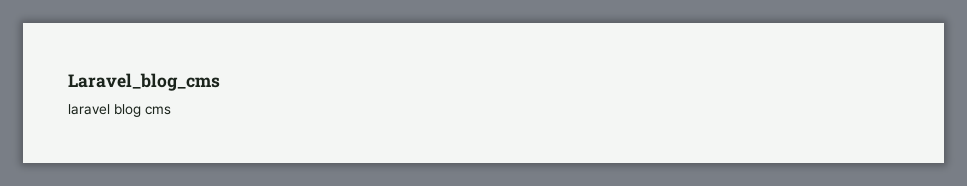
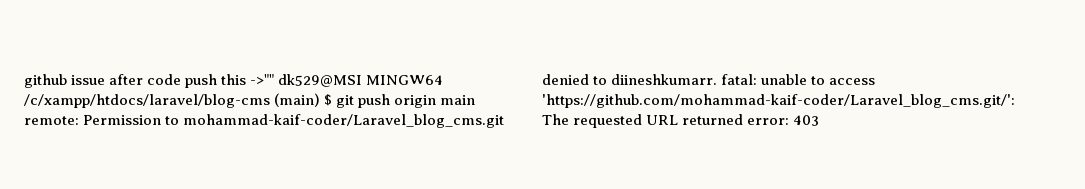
- Laravel_blog_cms
- laravel blog cms
+ github issue after code push this ->"" dk529@MSI MINGW64 /c/xampp/htdocs/laravel/blog-cms (main) $ git push origin main remote: Permission to mohammad-kaif-coder/Laravel_blog_cms.git denied to diineshkumarr. fatal: unable to access 'https://github.com/mohammad-kaif-coder/Laravel_blog_cms.git/': The requested URL returned error: 403

